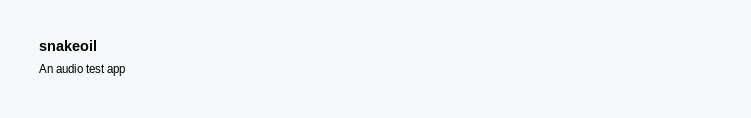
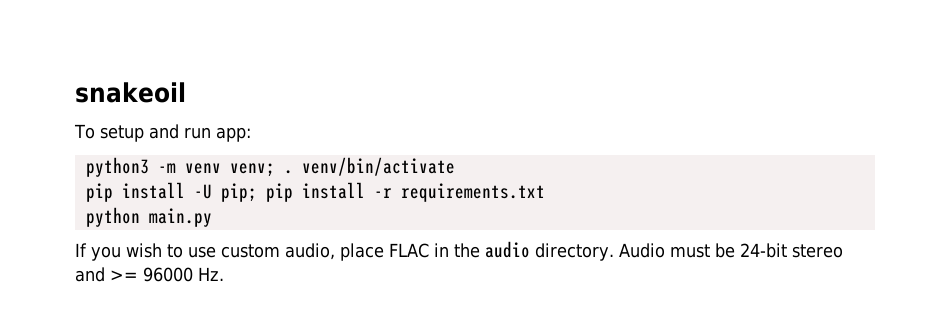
- An audio test app
+ To setup and run app:
+ python3 -m venv venv; . venv/bin/activate
+ pip install -U pip; pip install -r requirements.txt
+ python main.py
+ If you wish to use custom audio, place FLAC in the audio directory. Audio must be 24-bit stereo and >= 96000 Hz.

